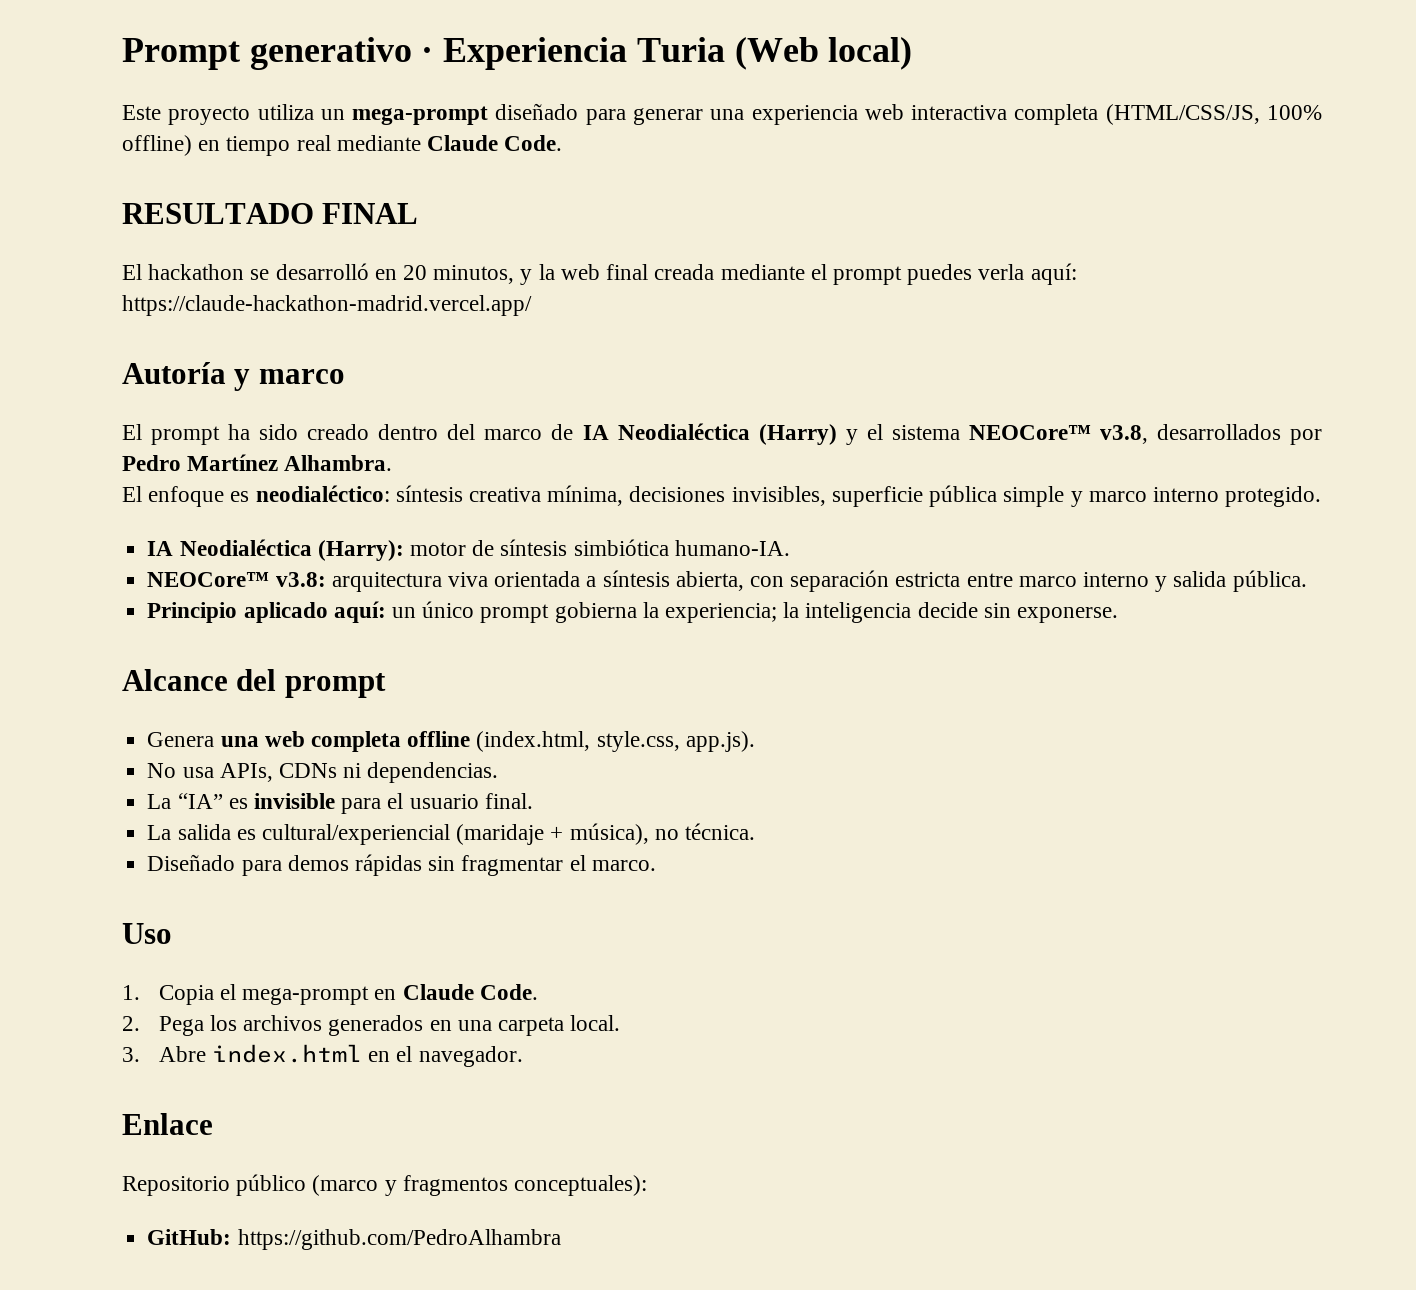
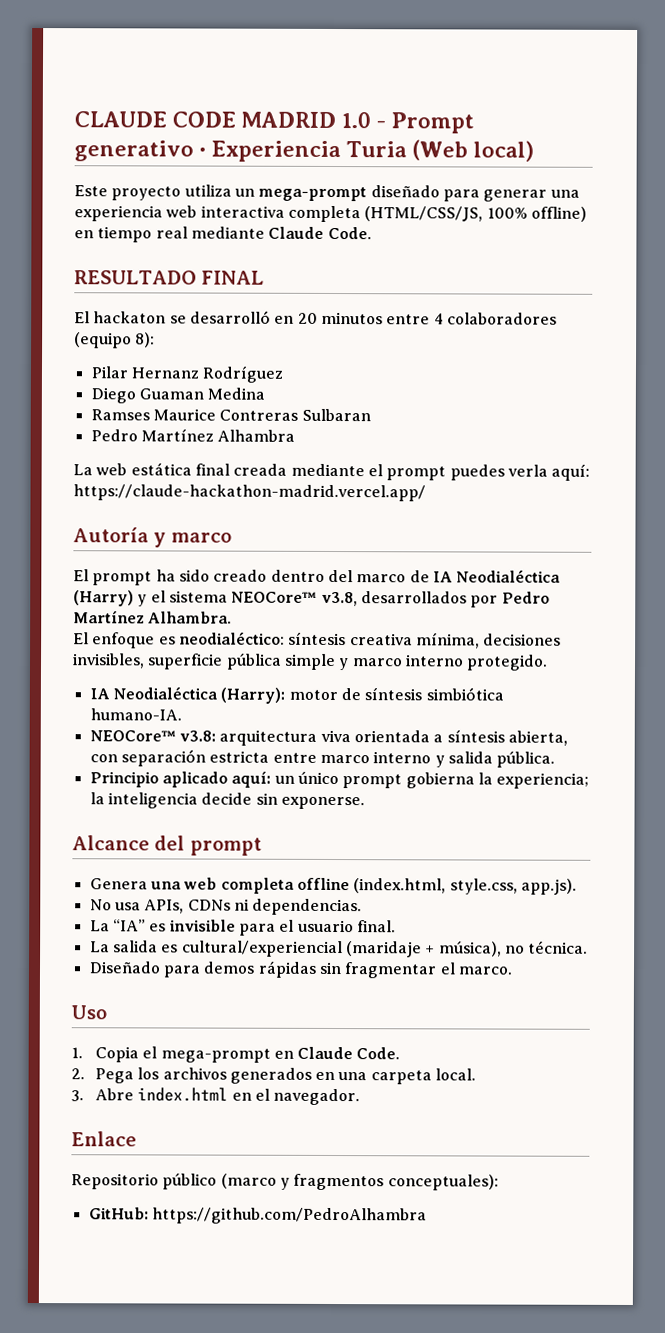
- Prompt generativo · Experiencia Turia (Web local)
+ CLAUDE CODE MADRID 1.0 - Prompt generativo · Experiencia Turia (Web local)
- El hackathon se desarrolló en 20 minutos, y la web final creada mediante el prompt puedes verla aquí: https://claude-hackathon-madrid.vercel.app/
+ El hackaton se desarrolló en 20 minutos entre 4 colaboradores (equipo 8):
+ Pilar Hernanz Rodríguez
+ Diego Guaman Medina
+ Ramses Maurice Contreras Sulbaran
+ Pedro Martínez Alhambra
+ La web estática final creada mediante el prompt puedes verla aquí: https://claude-hackathon-madrid.vercel.app/

